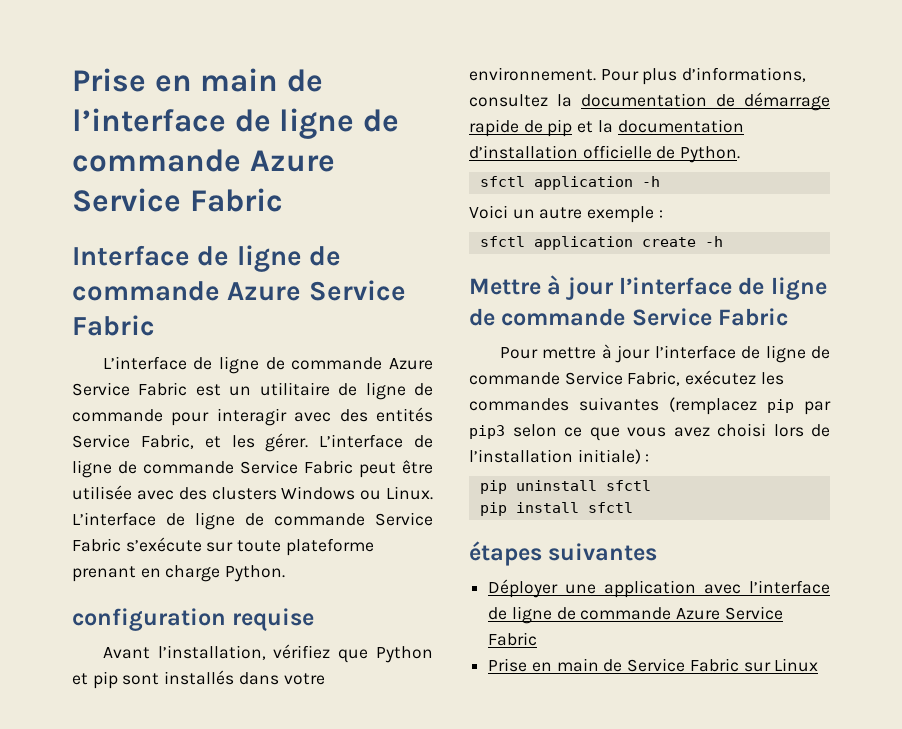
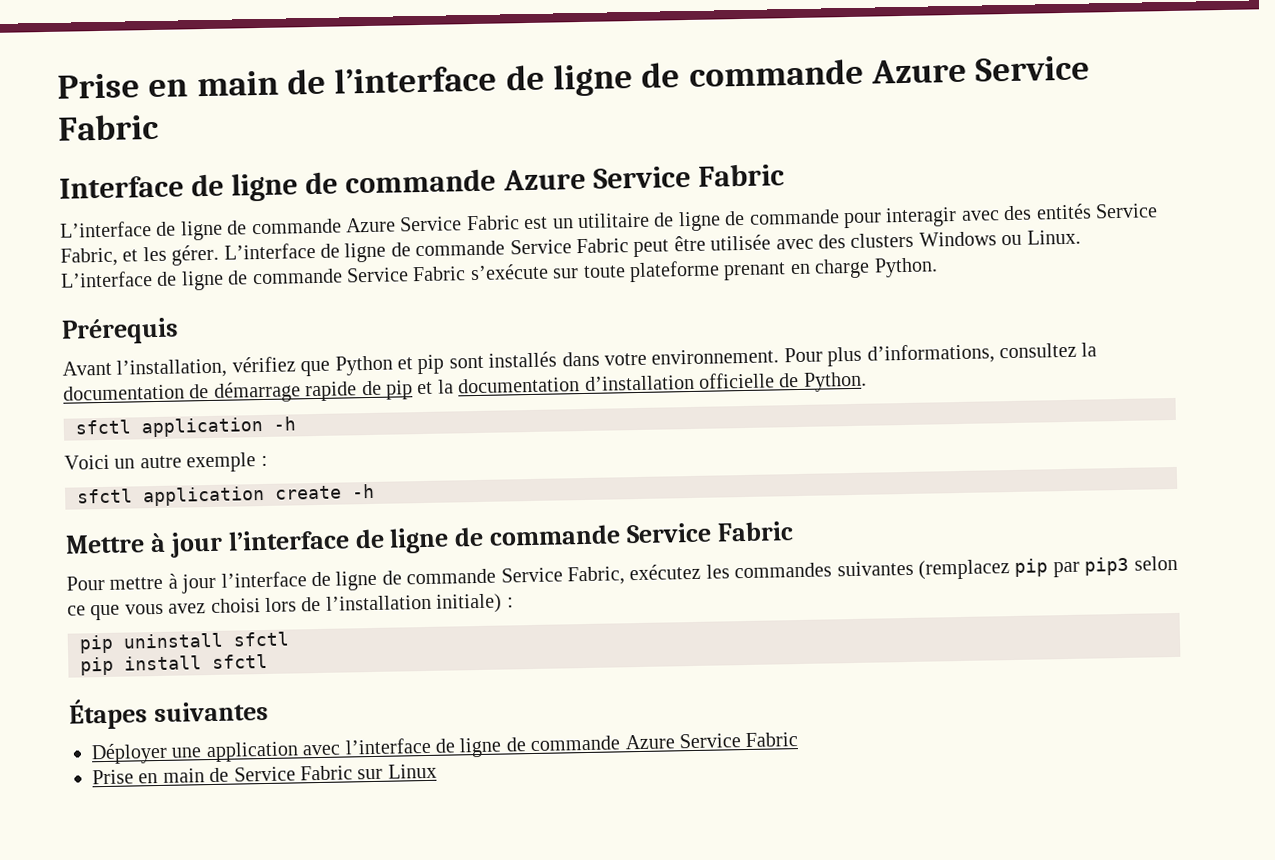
- configuration requise
+ Prérequis
- étapes suivantes
+ Étapes suivantes

